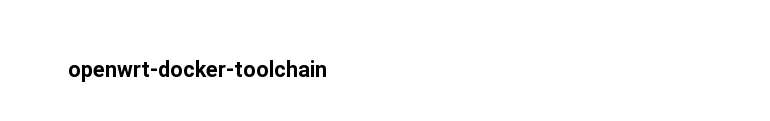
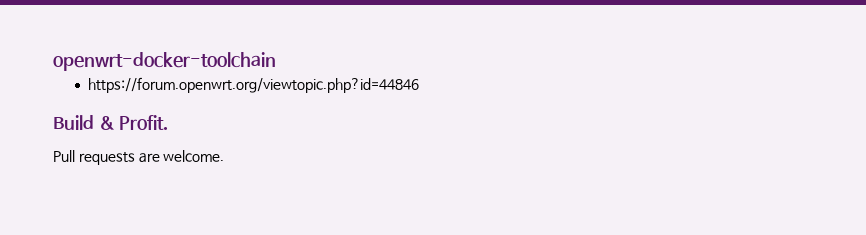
+ https://forum.openwrt.org/viewtopic.php?id=44846
+ Build & Profit.
+ Pull requests are welcome.

